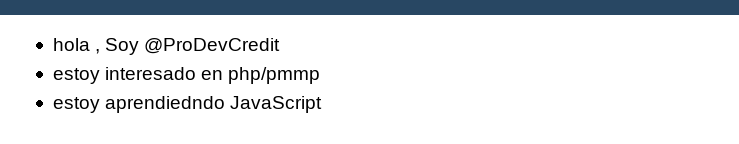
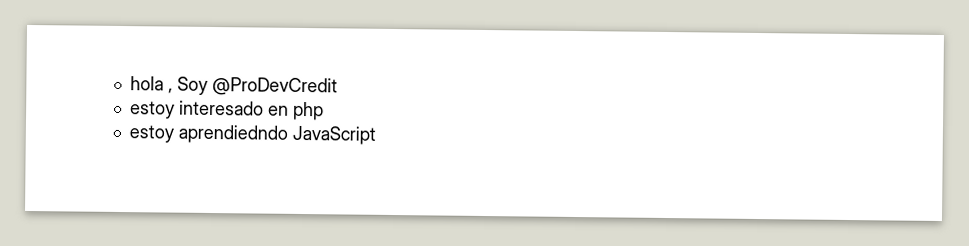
- estoy interesado en php/pmmp
+ estoy interesado en php

